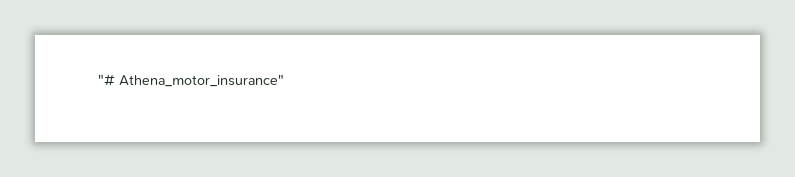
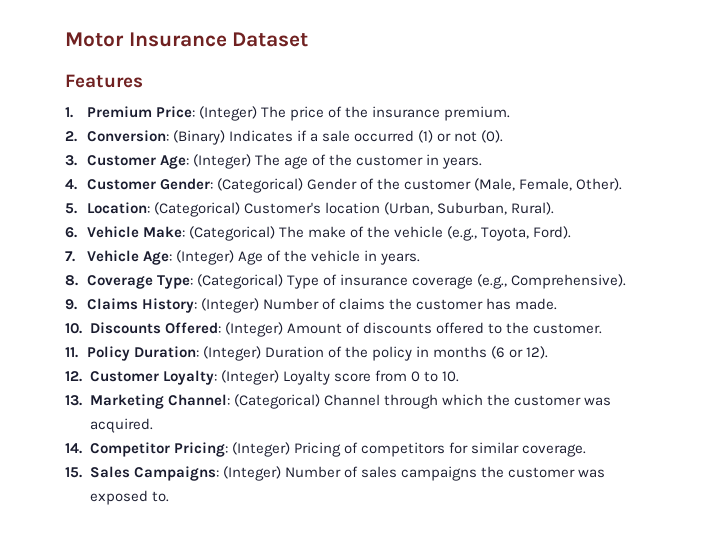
- "# Athena_motor_insurance"
+ Motor Insurance Dataset
+ Features
+ 1. Premium Price: (Integer) The price of the insurance premium.
+ 2. Conversion: (Binary) Indicates if a sale occurred (1) or not (0).
+ 3. Customer Age: (Integer) The age of the customer in years.
+ 4. Customer Gender: (Categorical) Gender of the customer (Male, Female, Other).
+ 5. Location: (Categorical) Customer's location (Urban, Suburban, Rural).
+ 6. Vehicle Make: (Categorical) The make of the vehicle (e.g., Toyota, Ford).
+ 7. Vehicle Age: (Integer) Age of the vehicle in years.
+ 8. Coverage Type: (Categorical) Type of insurance coverage (e.g., Comprehensive).
+ 9. Claims History: (Integer) Number of claims the customer has made.
+ 10. Discounts Offered: (Integer) Amount of discounts offered to the customer.
+ 11. Policy Duration: (Integer) Duration of the policy in months (6 or 12).
+ 12. Customer Loyalty: (Integer) Loyalty score from 0 to 10.
+ 13. Marketing Channel: (Categorical) Channel through which the customer was acquired.
+ 14. Competitor Pricing: (Integer) Pricing of competitors for similar coverage.
+ 15. Sales Campaigns: (Integer) Number of sales campaigns the customer was exposed to.

